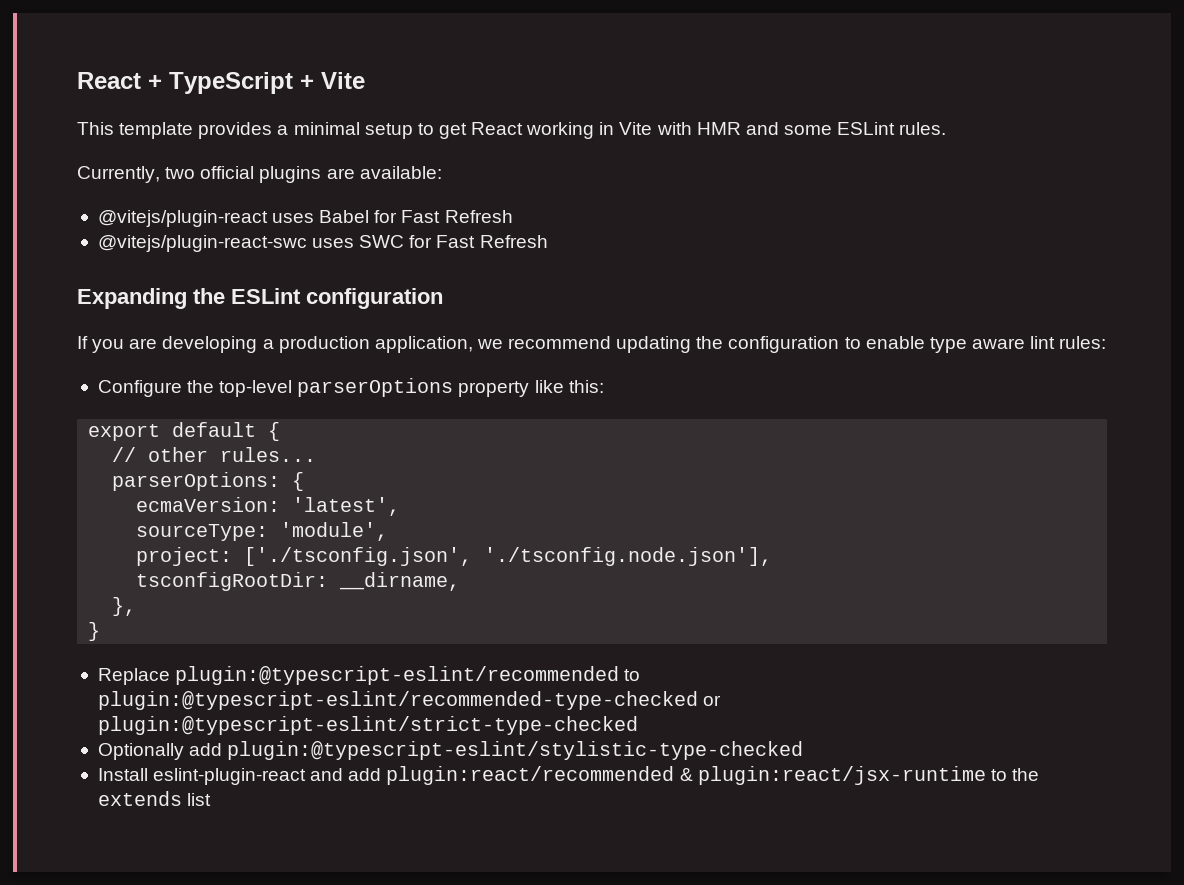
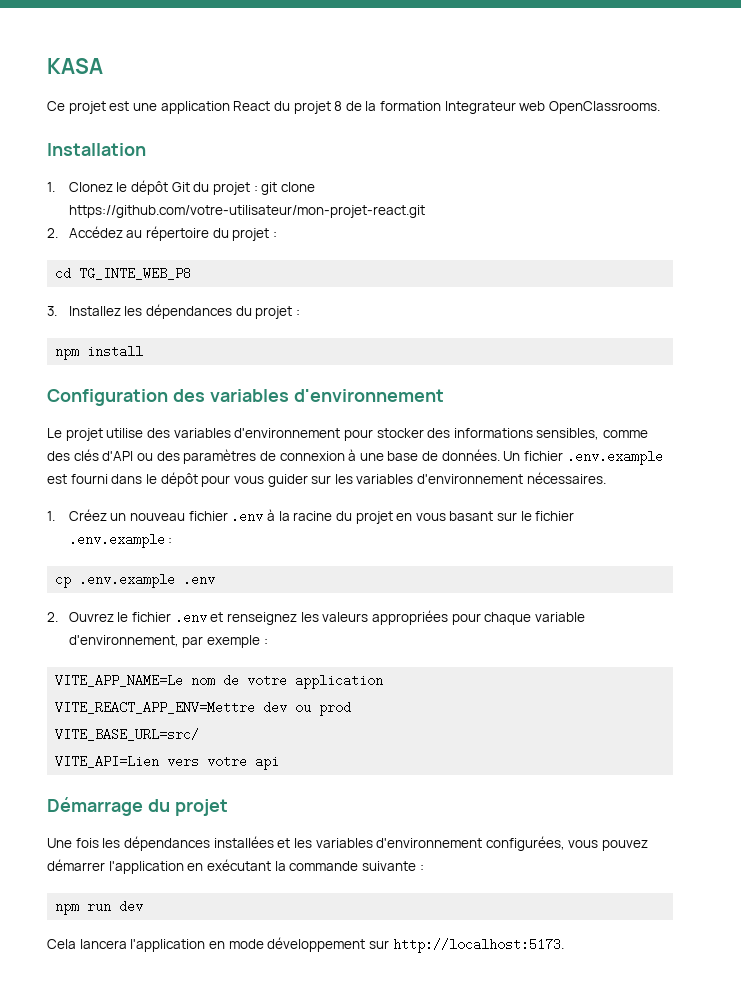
- React + TypeScript + Vite
- This template provides a minimal setup to get React working in Vite with HMR and some ESLint rules.
- Currently, two official plugins are available:
- @vitejs/plugin-react uses Babel for Fast Refresh
- @vitejs/plugin-react-swc uses SWC for Fast Refresh
- Expanding the ESLint configuration
- If you are developing a production application, we recommend updating the configuration to enable type aware lint rules:
- Configure the top-level parserOptions property like this:
- export default {
- // other rules...
- parserOptions: {
- ecmaVersion: 'latest',
- sourceType: 'module',
- project: ['./tsconfig.json', './tsconfig.node.json'],
- tsconfigRootDir: __dirname,
- },
- }
- Replace plugin:@typescript-eslint/recommended to plugin:@typescript-eslint/recommended-type-checked or plugin:@typescript-eslint/strict-type-checked
- Optionally add plugin:@typescript-eslint/stylistic-type-checked
- Install eslint-plugin-react and add plugin:react/recommended & plugin:react/jsx-runtime to the extends list
+ KASA
+ Ce projet est une application React du projet 8 de la formation Integrateur web OpenClassrooms.
+ Installation
+ 1. Clonez le dépôt Git du projet : git clone https://github.com/votre-utilisateur/mon-projet-react.git
+ 2. Accédez au répertoire du projet :
+ cd TG_INTE_WEB_P8
+ 3. Installez les dépendances du projet :
+ npm install
+ Configuration des variables d'environnement
+ Le projet utilise des variables d'environnement pour stocker des informations sensibles, comme des clés d'API ou des paramètres de connexion à une base de données. Un fichier .env.example est fourni dans le dépôt pour vous guider sur les variables d'environnement nécessaires.
+ 1. Créez un nouveau fichier .env à la racine du projet en vous basant sur le fichier .env.example :
+ cp .env.example .env
+ 2. Ouvrez le fichier .env et renseignez les valeurs appropriées pour chaque variable d'environnement, par exemple :
+ VITE_APP_NAME=Le nom de votre application
+ VITE_REACT_APP_ENV=Mettre dev ou prod
+ VITE_BASE_URL=src/
+ VITE_API=Lien vers votre api
+ Démarrage du projet
+ Une fois les dépendances installées et les variables d'environnement configurées, vous pouvez démarrer l'application en exécutant la commande suivante :
+ npm run dev
+ Cela lancera l'application en mode développement sur http://localhost:5173.

